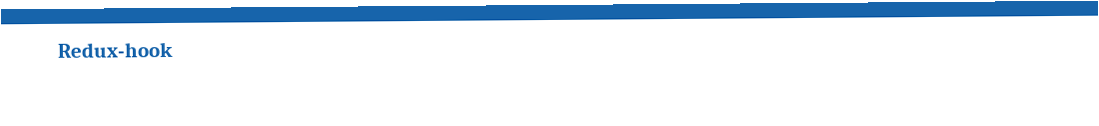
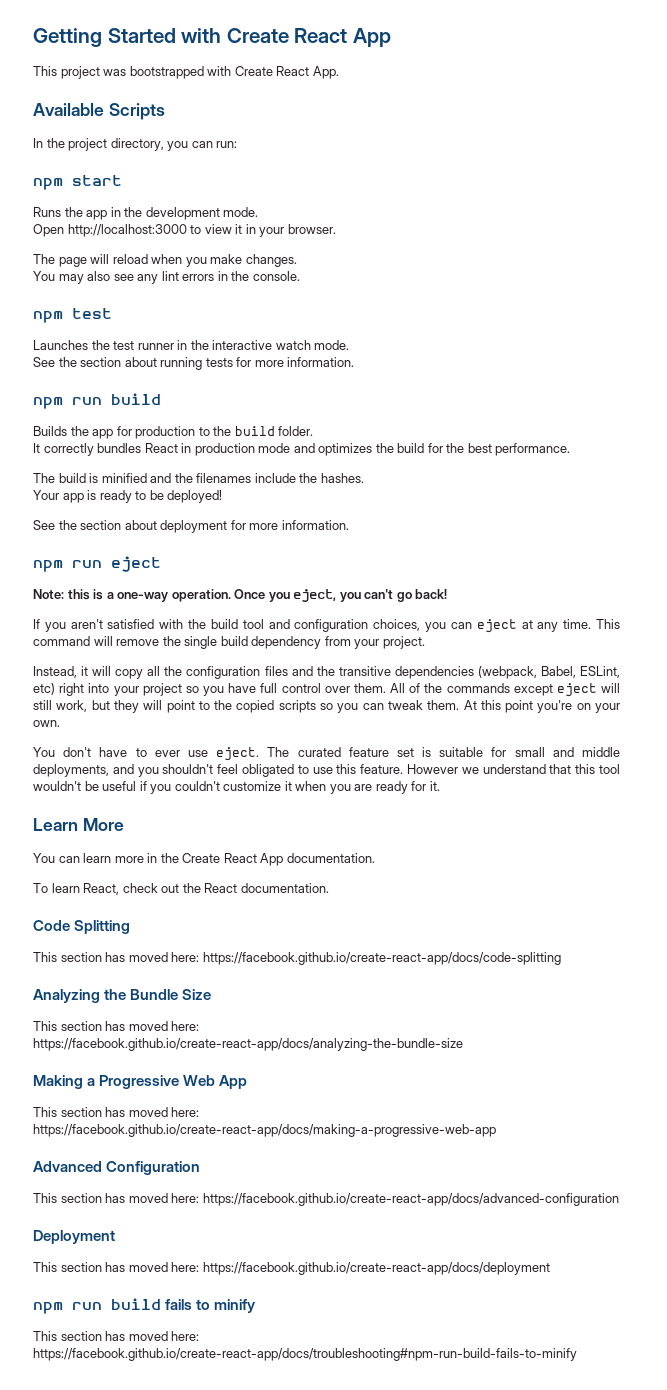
- Redux-hook
+ Getting Started with Create React App
+ This project was bootstrapped with Create React App.
+ Available Scripts
+ In the project directory, you can run:
+ npm start
+ Runs the app in the development mode.
+ Open http://localhost:3000 to view it in your browser.
+ The page will reload when you make changes.
+ You may also see any lint errors in the console.
+ npm test
+ Launches the test runner in the interactive watch mode.
+ See the section about running tests for more information.
+ npm run build
+ Builds the app for production to the build folder.
+ It correctly bundles React in production mode and optimizes the build for the best performance.
+ The build is minified and the filenames include the hashes.
+ Your app is ready to be deployed!
+ See the section about deployment for more information.
+ npm run eject
+ Note: this is a one-way operation. Once you eject, you can't go back!
+ If you aren't satisfied with the build tool and configuration choices, you can eject at any time. This command will remove the single build dependency from your project.
+ Instead, it will copy all the configuration files and the transitive dependencies (webpack, Babel, ESLint, etc) right into your project so you have full control over them. All of the commands except eject will still work, but they will point to the copied scripts so you can tweak them. At this point you're on your own.
+ You don't have to ever use eject. The curated feature set is suitable for small and middle deployments, and you shouldn't feel obligated to use this feature. However we understand that this tool wouldn't be useful if you couldn't customize it when you are ready for it.
+ Learn More
+ You can learn more in the Create React App documentation.
+ To learn React, check out the React documentation.
+ Code Splitting
+ This section has moved here: https://facebook.github.io/create-react-app/docs/code-splitting
+ Analyzing the Bundle Size
+ This section has moved here: https://facebook.github.io/create-react-app/docs/analyzing-the-bundle-size
+ Making a Progressive Web App
+ This section has moved here: https://facebook.github.io/create-react-app/docs/making-a-progressive-web-app
+ Advanced Configuration
+ This section has moved here: https://facebook.github.io/create-react-app/docs/advanced-configuration
+ Deployment
+ This section has moved here: https://facebook.github.io/create-react-app/docs/deployment
+ npm run build fails to minify
+ This section has moved here: https://facebook.github.io/create-react-app/docs/troubleshooting#npm-run-build-fails-to-minify

